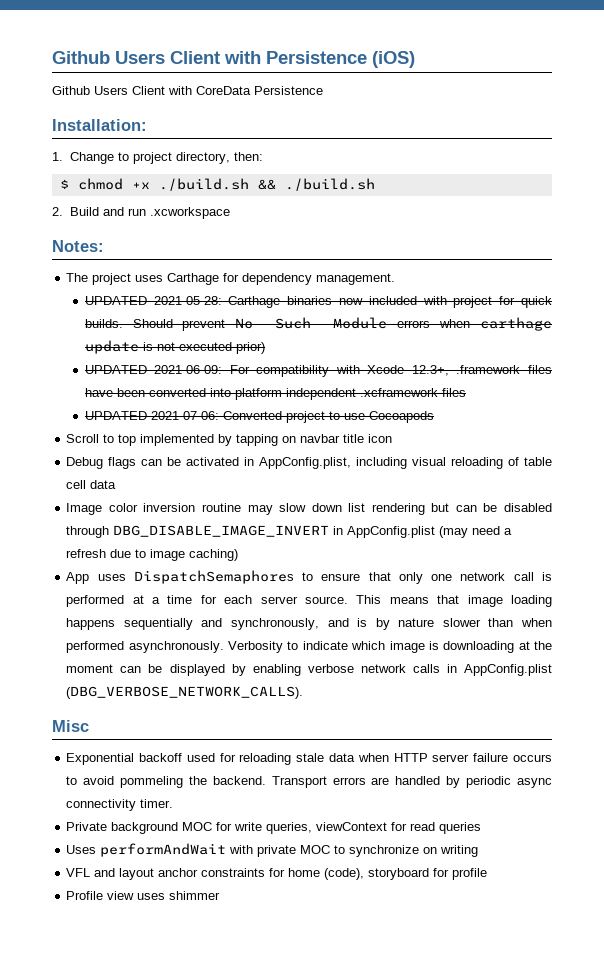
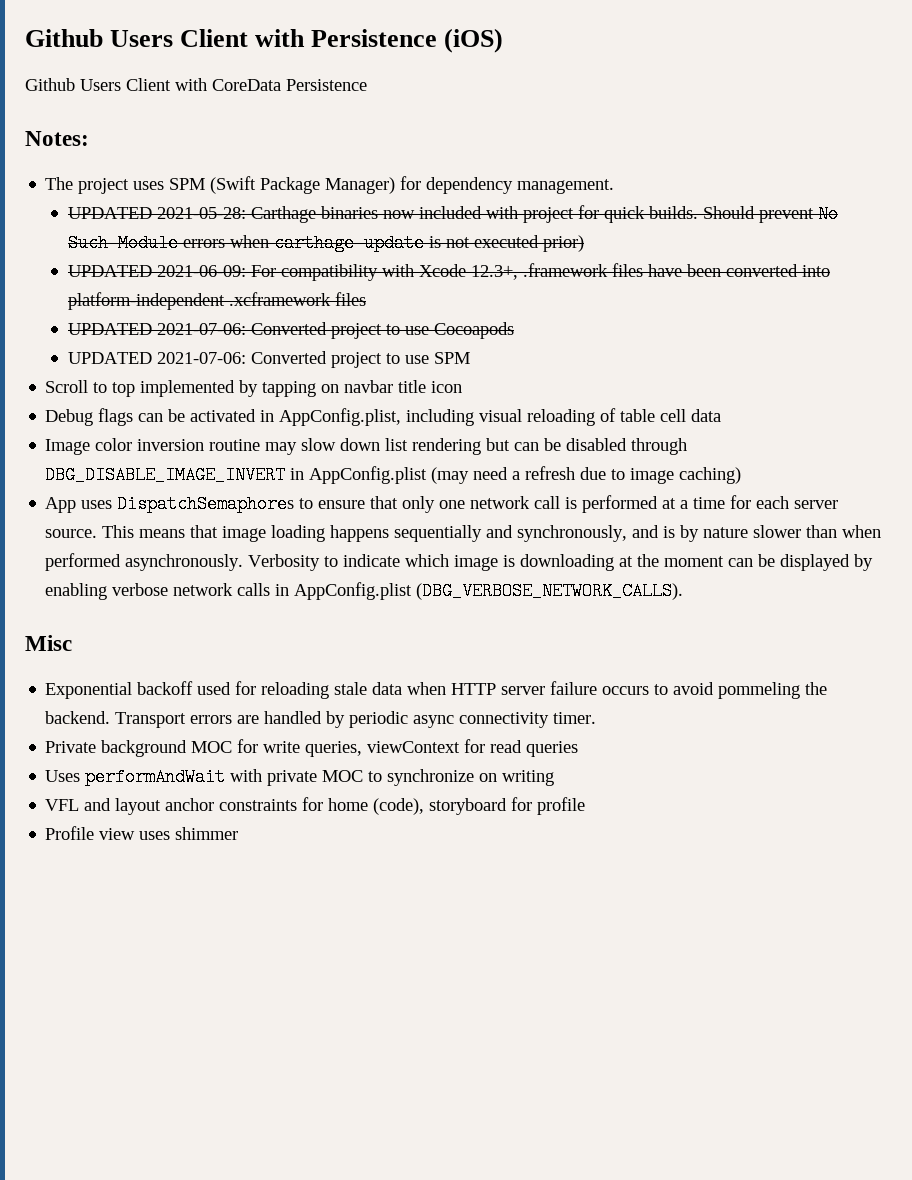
- Installation:
- 1. Change to project directory, then:
- $ chmod +x ./build.sh && ./build.sh
- 2. Build and run .xcworkspace
- The project uses Carthage for dependency management.
+ The project uses SPM (Swift Package Manager) for dependency management.
+ UPDATED 2021-07-06: Converted project to use SPM

